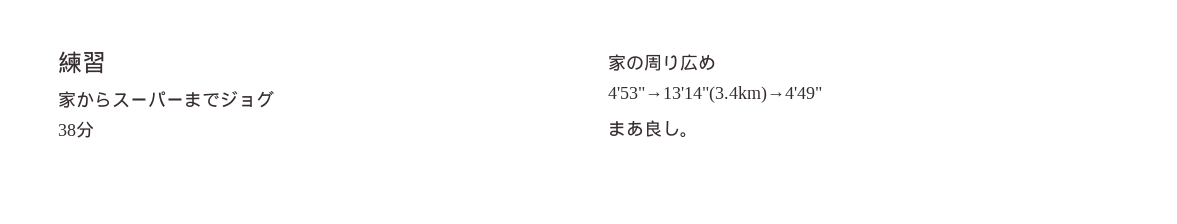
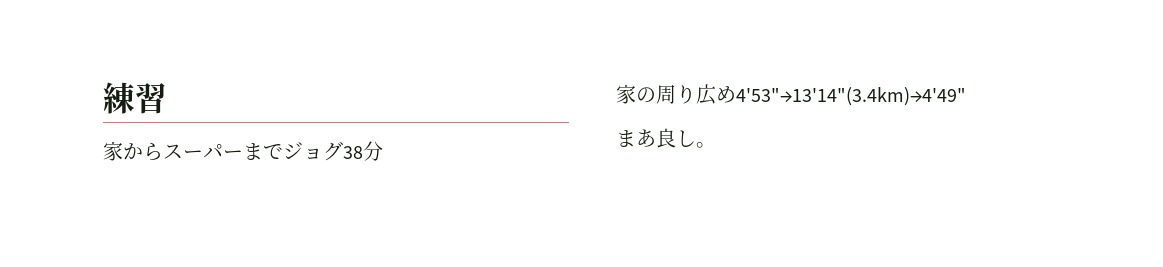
- 家からスーパーまでジョグ
- 38分
+ 家からスーパーまでジョグ38分
- 家の周り広め
- 4'53"→13'14"(3.4km)→4'49"
+ 家の周り広め4'53"→13'14"(3.4km)→4'49"

